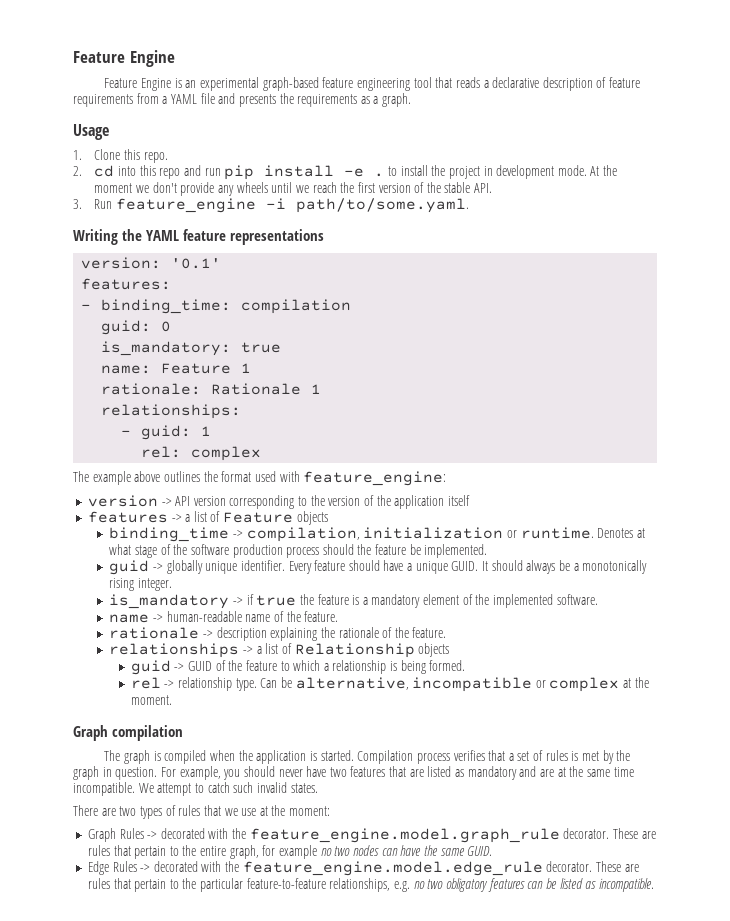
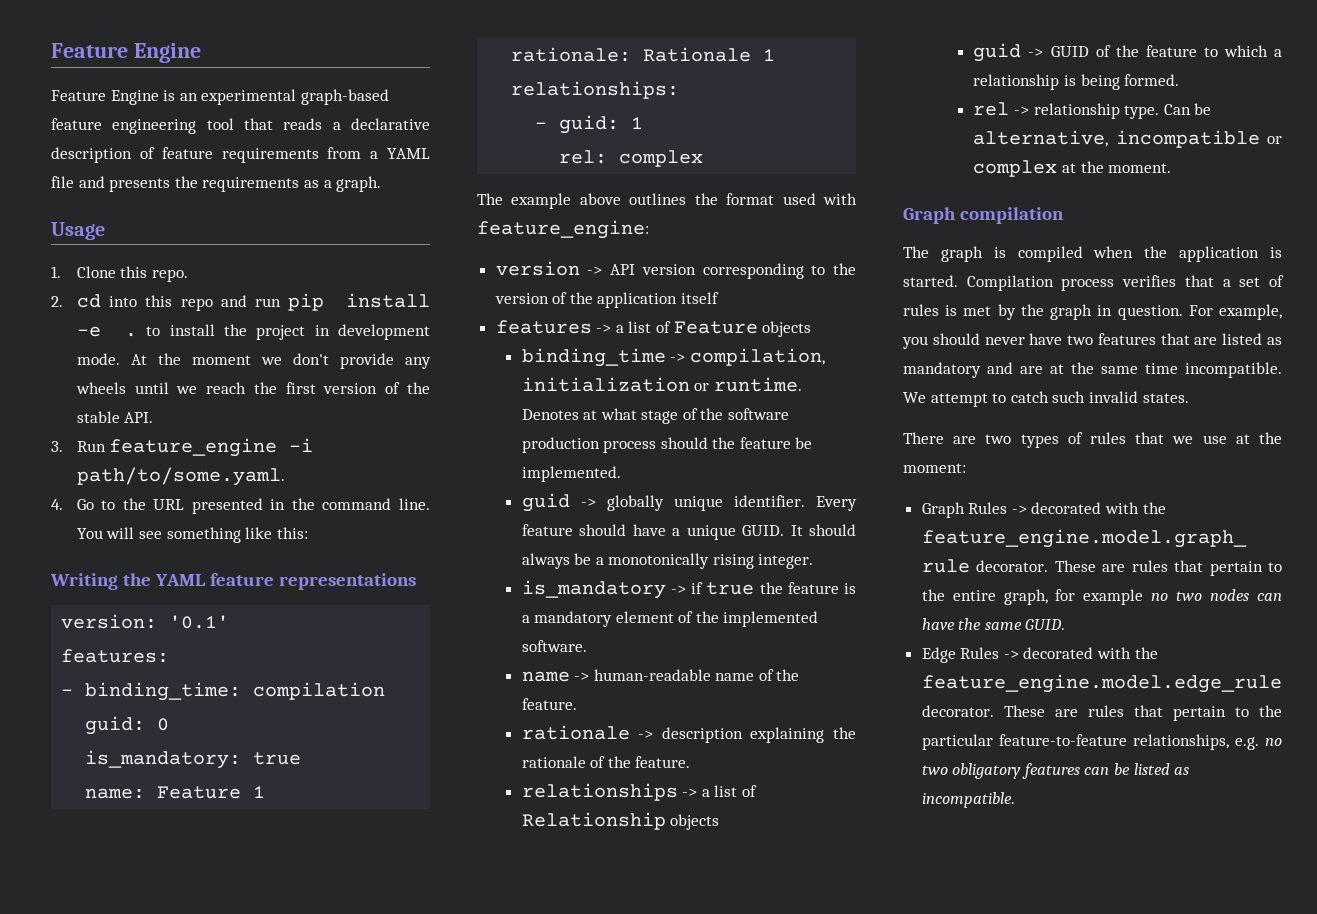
+ 4. Go to the URL presented in the command line. You will see something like this:

